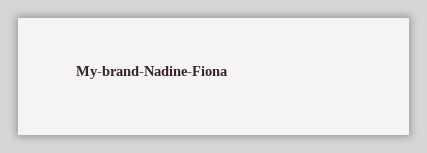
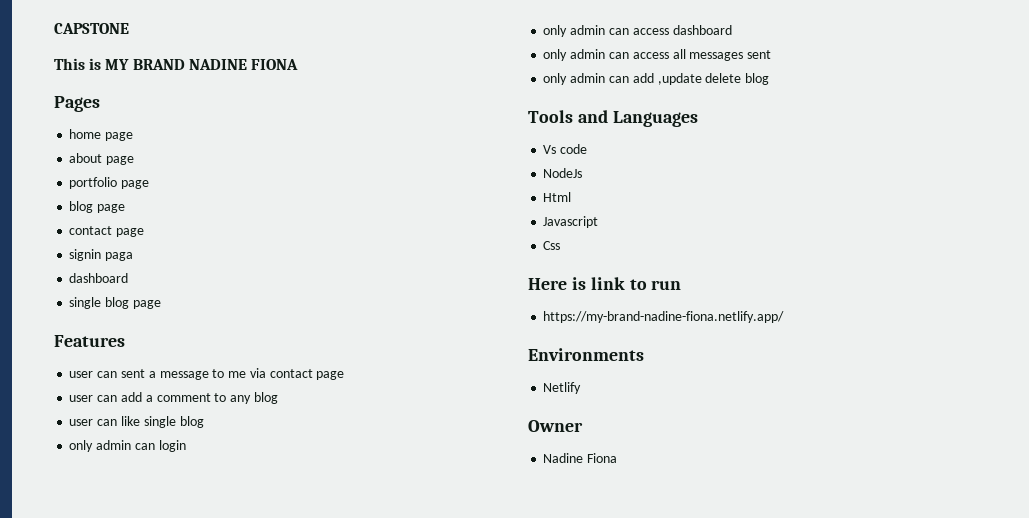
- My-brand-Nadine-Fiona
+ CAPSTONE
+ This is MY BRAND NADINE FIONA
+ Pages
+ home page
+ about page
+ portfolio page
+ blog page
+ contact page
+ signin paga
+ dashboard
+ single blog page
+ Features
+ user can sent a message to me via contact page
+ user can add a comment to any blog
+ user can like single blog
+ only admin can login
+ only admin can access dashboard
+ only admin can access all messages sent
+ only admin can add ,update delete blog
+ Tools and Languages
+ Vs code
+ NodeJs
+ Html
+ Javascript
+ Css
+ Here is link to run
+ https://my-brand-nadine-fiona.netlify.app/
+ Environments
+ Netlify
+ Owner
+ Nadine Fiona

